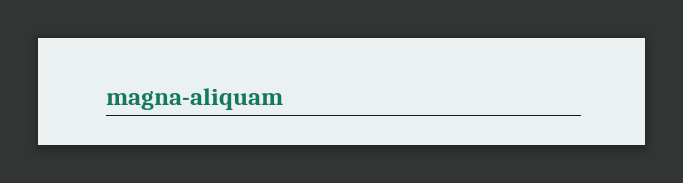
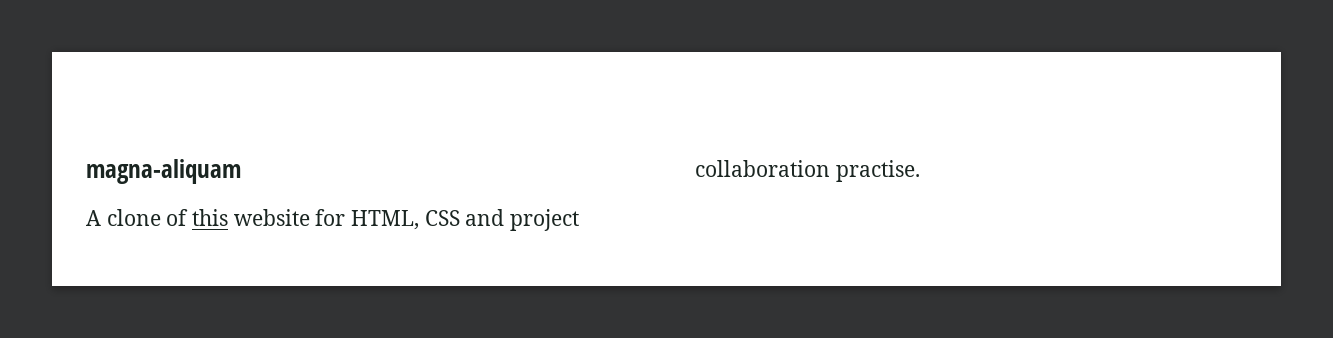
+ A clone of this website for HTML, CSS and project collaboration practise.

